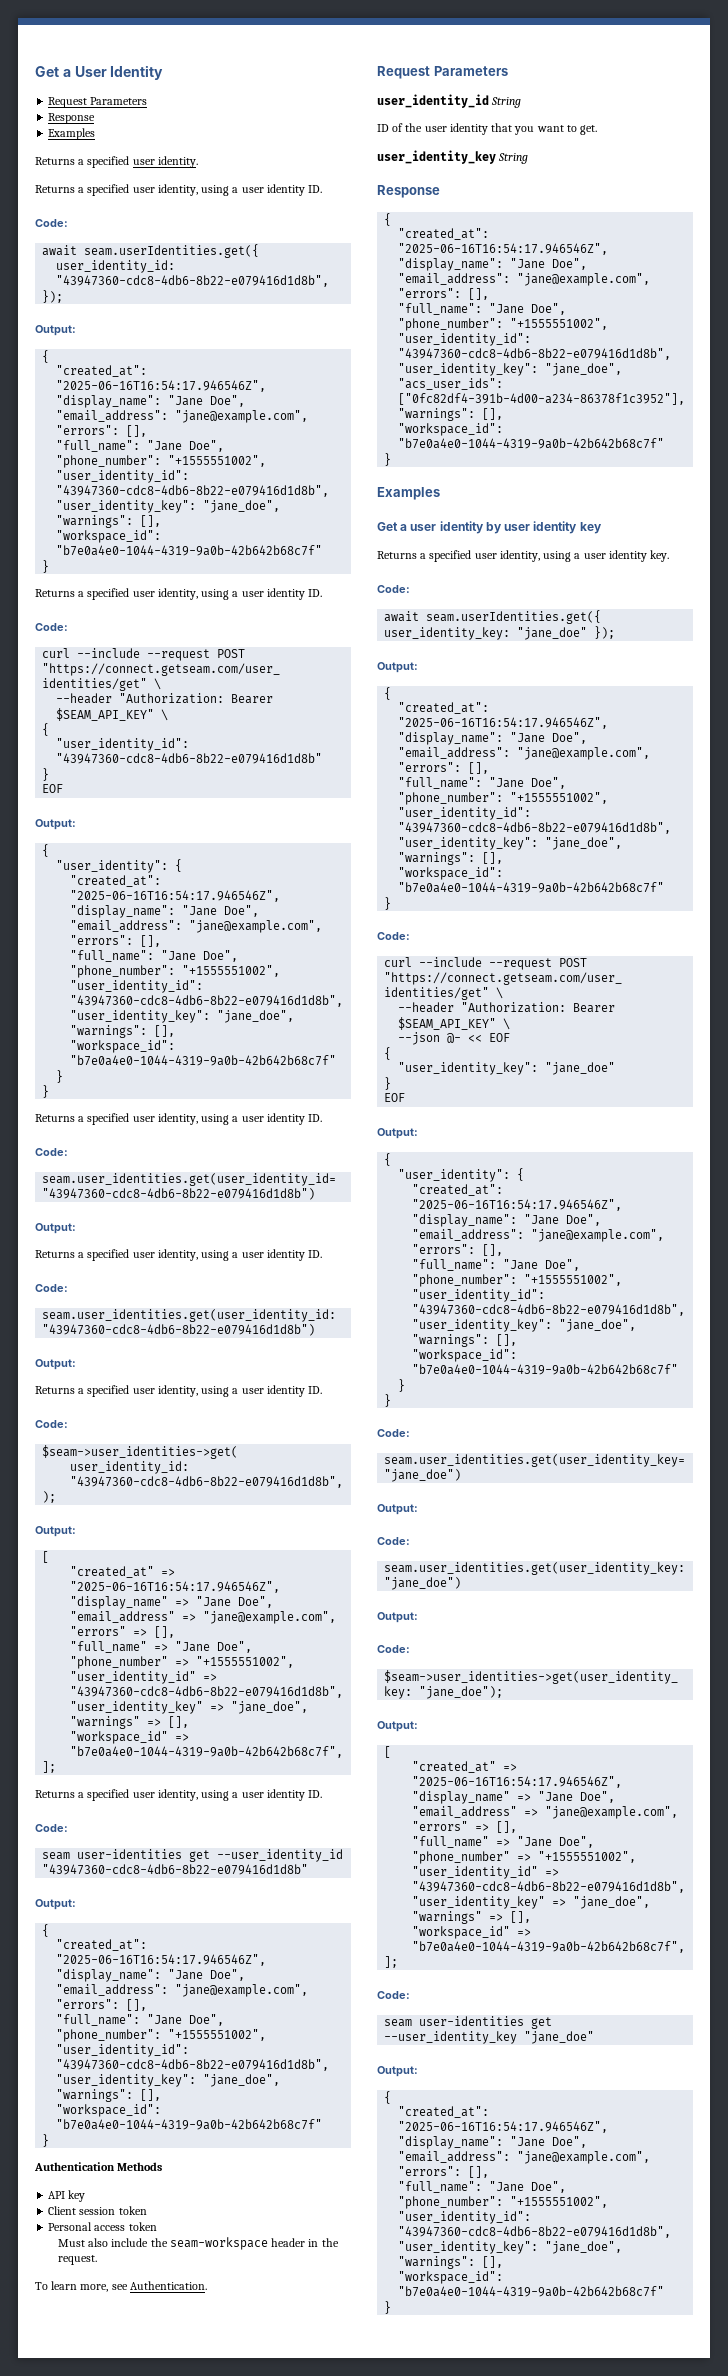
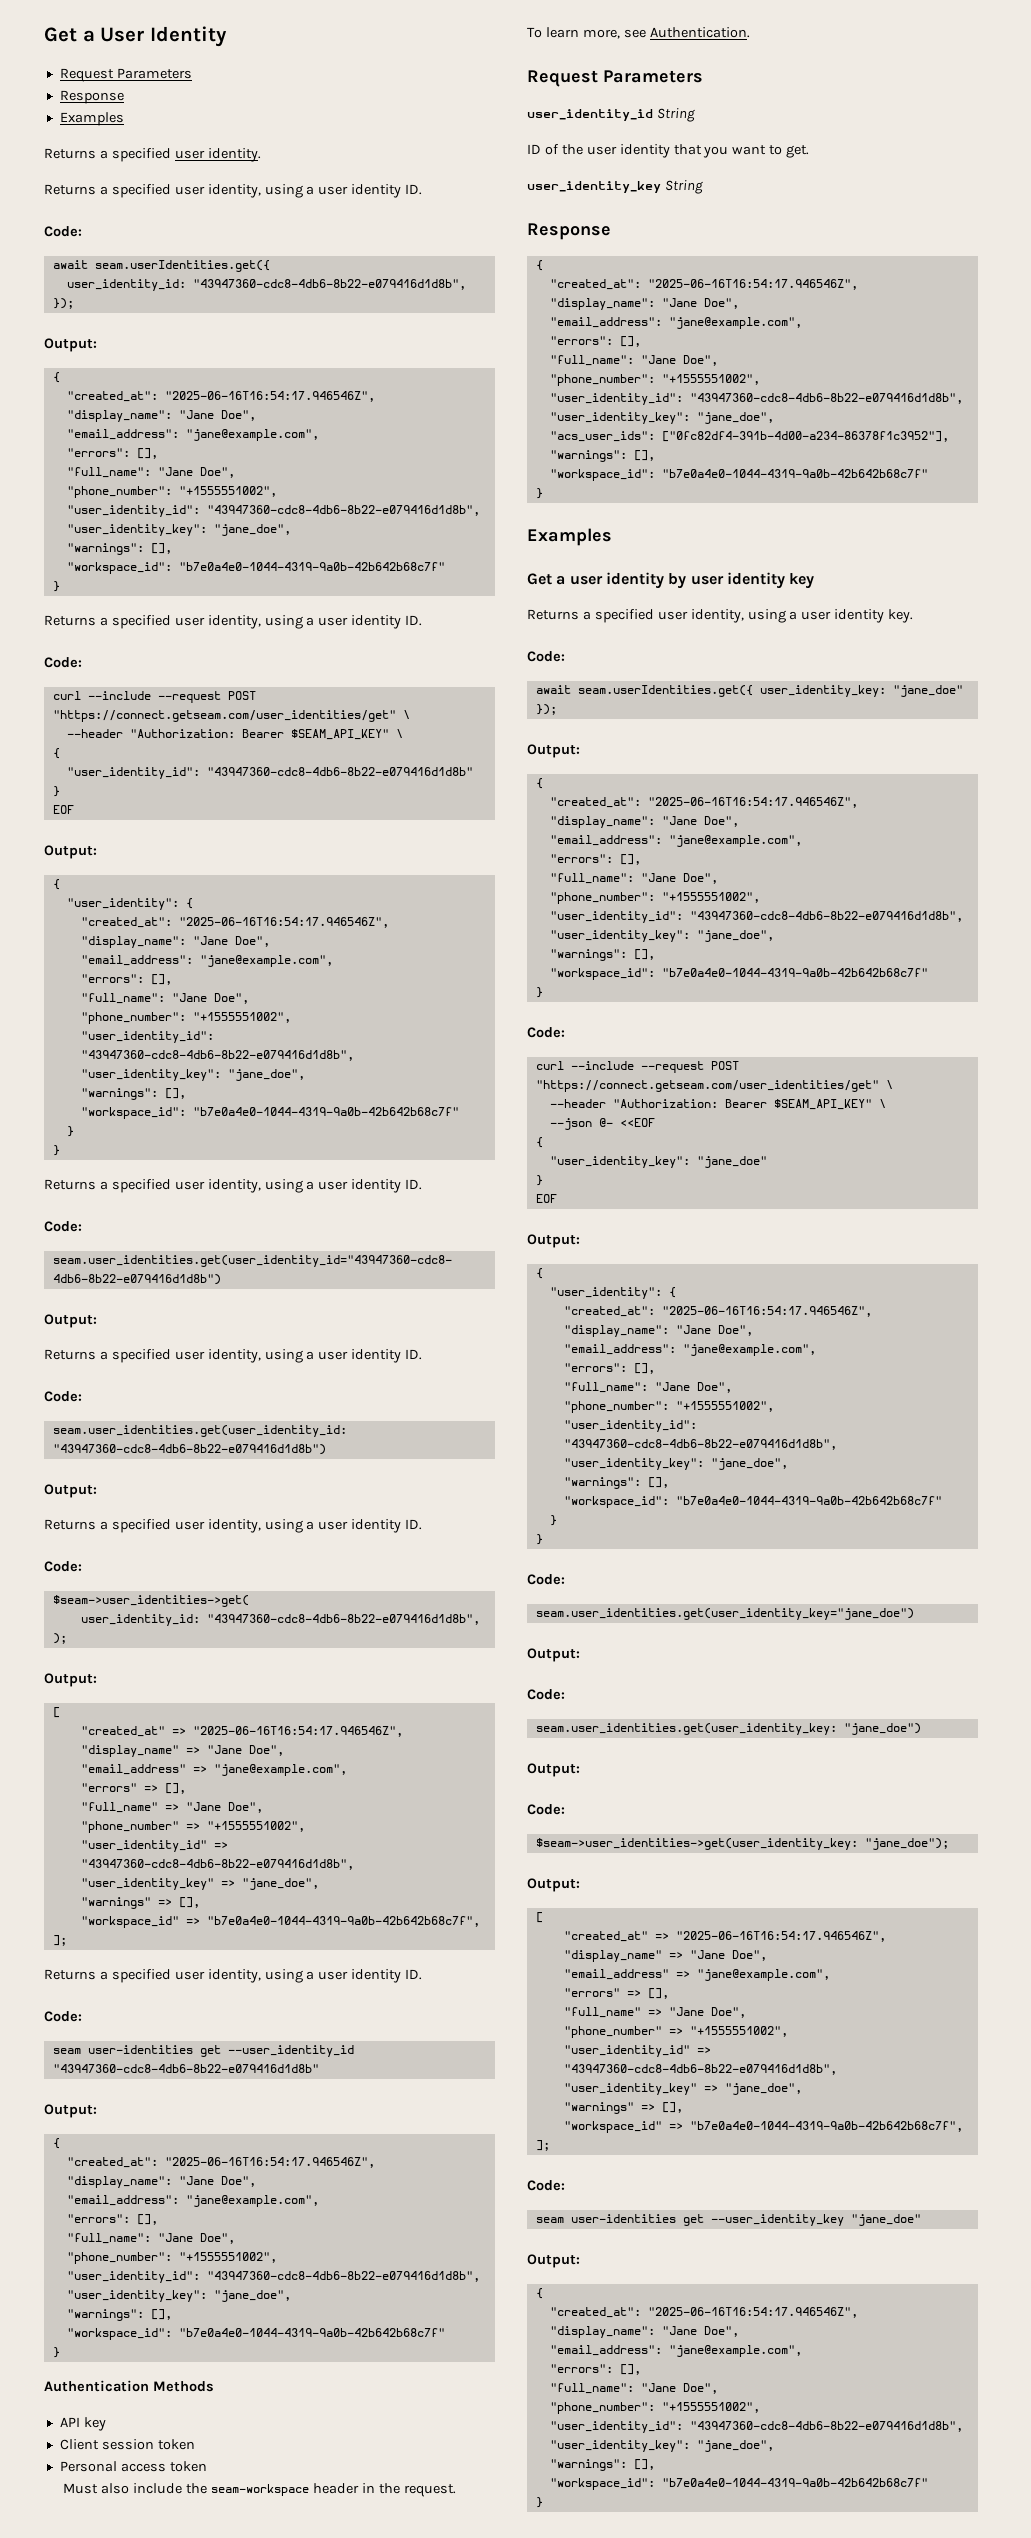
- --json @- << EOF
+ --json @- <<EOF

